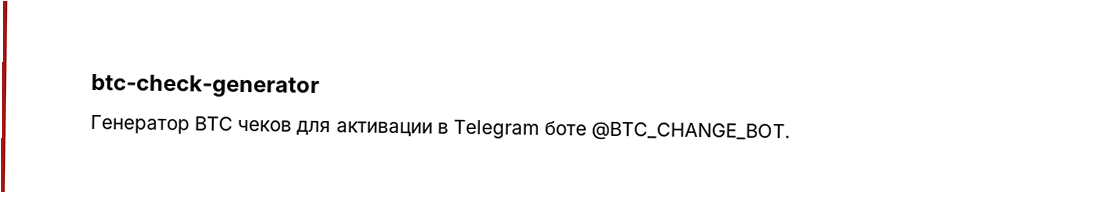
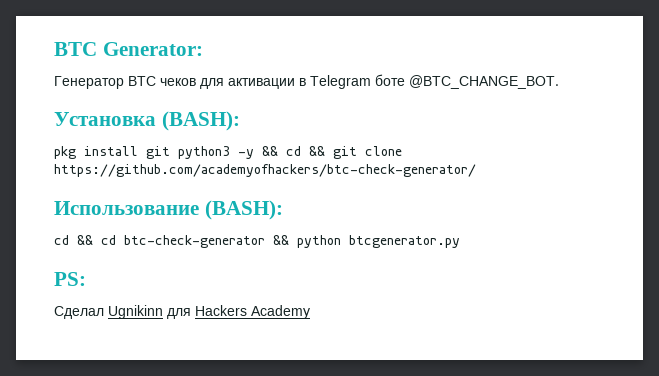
- btc-check-generator
+ BTC Generator:
+ Установка (BASH):
+ pkg install git python3 -y && cd && git clone https://github.com/academyofhackers/btc-check-generator/
+ Использование (BASH):
+ cd && cd btc-check-generator && python btcgenerator.py
+ PS:
+ Сделал Ugnikinn для Hackers Academy

